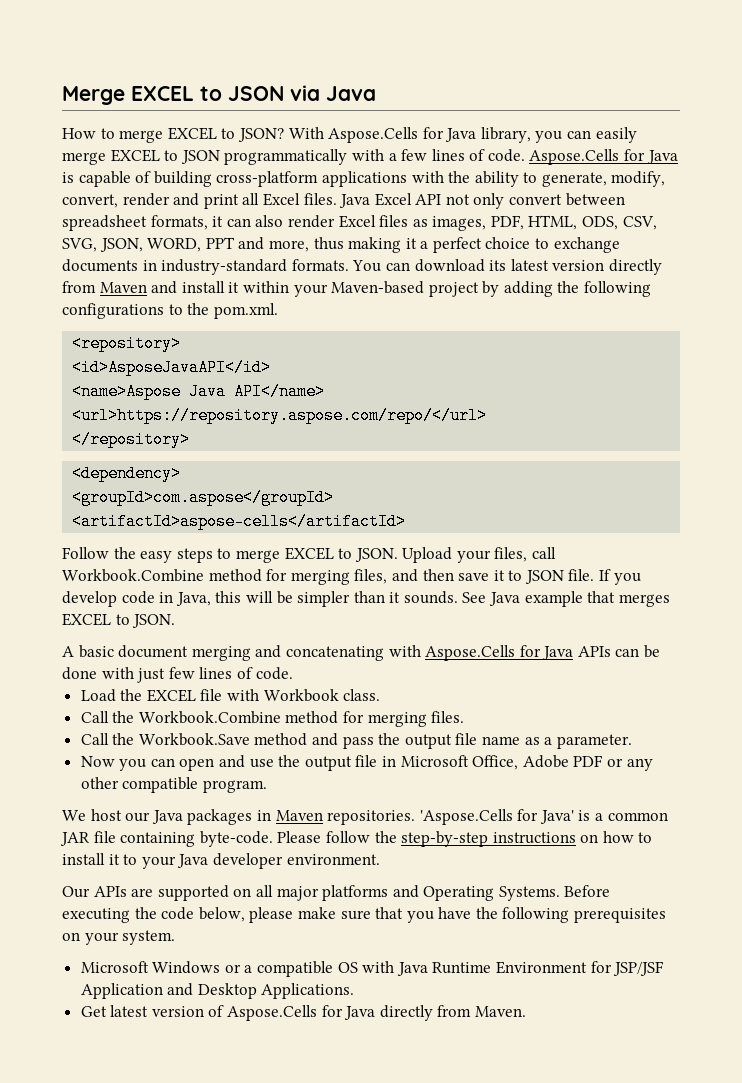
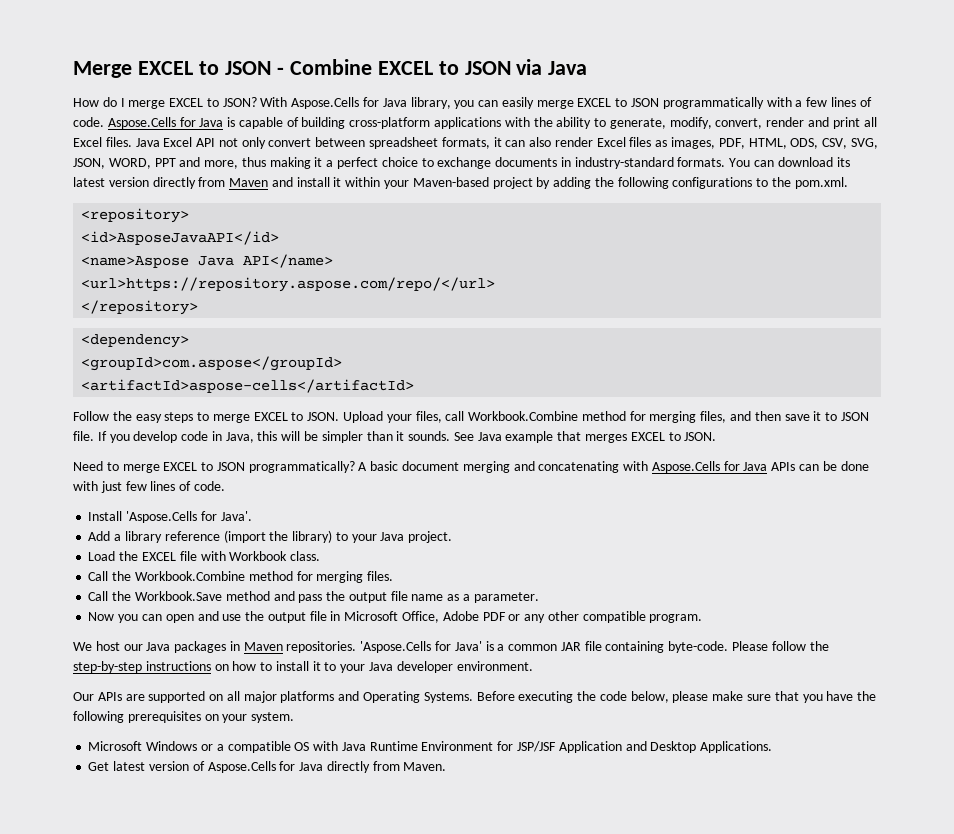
- Merge EXCEL to JSON via Java
+ Merge EXCEL to JSON - Combine EXCEL to JSON via Java
- How to merge EXCEL to JSON?
+ How do I merge EXCEL to JSON?
+ Need to merge EXCEL to JSON programmatically?
+ Install 'Aspose.Cells for Java'.
+ Add a library reference (import the library) to your Java project.

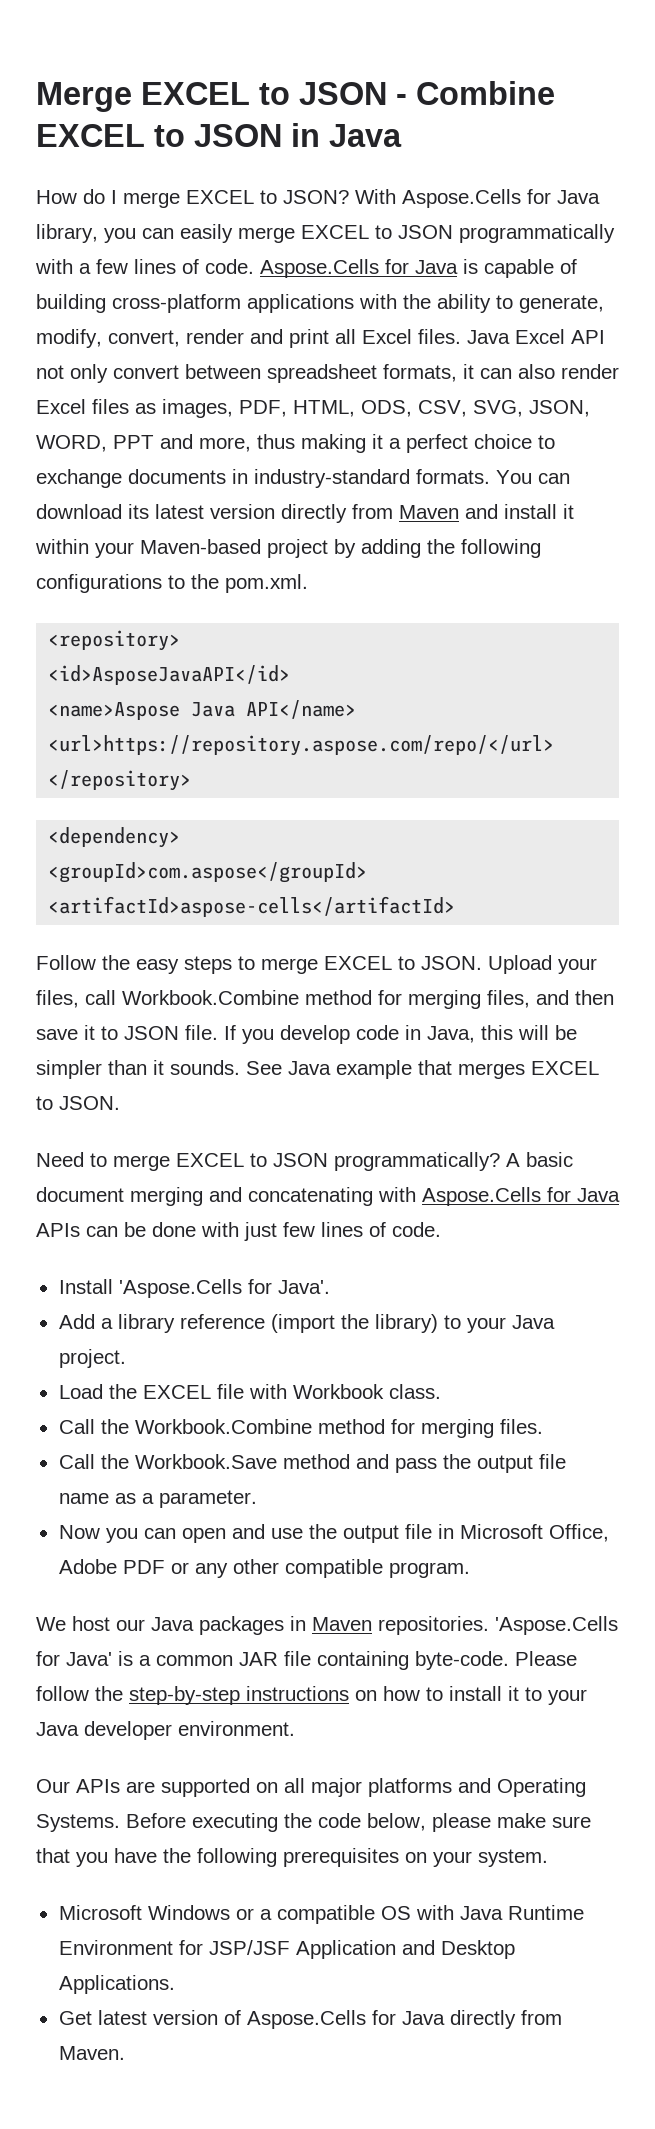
- Merge EXCEL to JSON - Combine EXCEL to JSON via Java
+ Merge EXCEL to JSON - Combine EXCEL to JSON in Java

